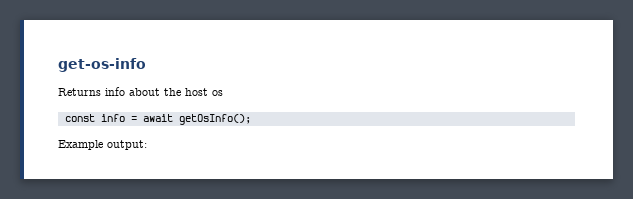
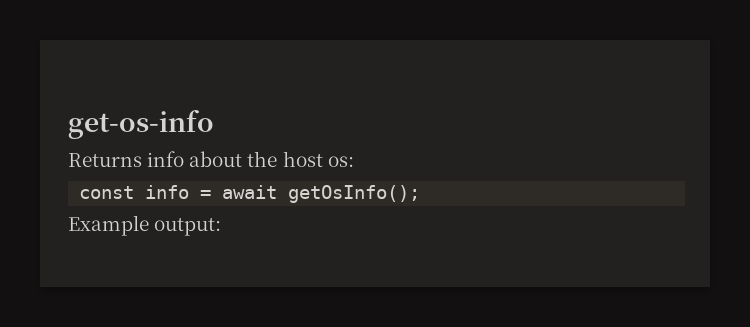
- Returns info about the host os
+ Returns info about the host os:

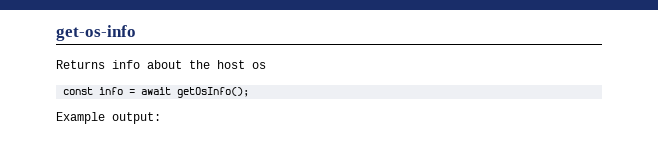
- Returns info about the host os:
+ Returns info about the host os

